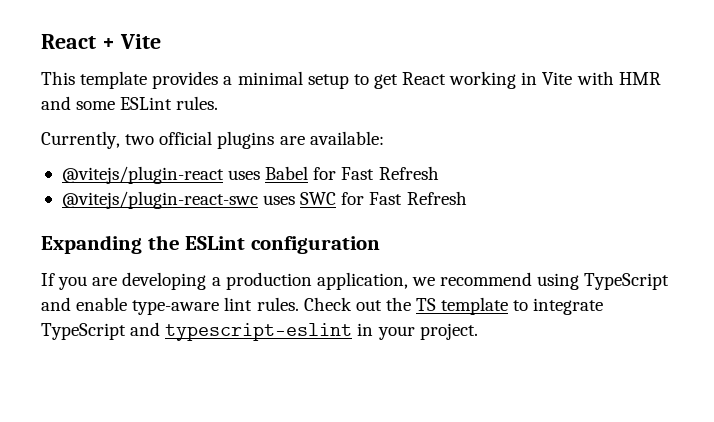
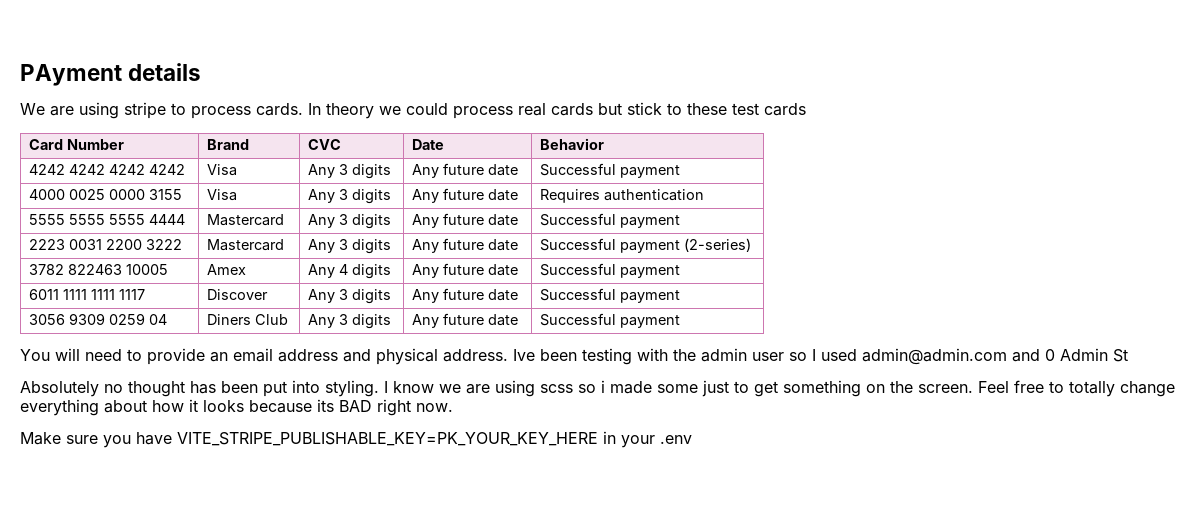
- React + Vite
- This template provides a minimal setup to get React working in Vite with HMR and some ESLint rules.
- Currently, two official plugins are available:
- @vitejs/plugin-react uses Babel for Fast Refresh
- @vitejs/plugin-react-swc uses SWC for Fast Refresh
- Expanding the ESLint configuration
- If you are developing a production application, we recommend using TypeScript and enable type-aware lint rules. Check out the TS template to integrate TypeScript and typescript-eslint in your project.
+ PAyment details
+ We are using stripe to process cards. In theory we could process real cards but stick to these test cards
+ Card Number | Brand | CVC | Date | Behavior
+ 4242 4242 4242 4242 | Visa | Any 3 digits | Any future date | Successful payment
+ 4000 0025 0000 3155 | Visa | Any 3 digits | Any future date | Requires authentication
+ 5555 5555 5555 4444 | Mastercard | Any 3 digits | Any future date | Successful payment
+ 2223 0031 2200 3222 | Mastercard | Any 3 digits | Any future date | Successful payment (2-series)
+ 3782 822463 10005 | Amex | Any 4 digits | Any future date | Successful payment
+ 6011 1111 1111 1117 | Discover | Any 3 digits | Any future date | Successful payment
+ 3056 9309 0259 04 | Diners Club | Any 3 digits | Any future date | Successful payment
+ You will need to provide an email address and physical address. Ive been testing with the admin user so I used admin@admin.com and 0 Admin St
+ Absolutely no thought has been put into styling. I know we are using scss so i made some just to get something on the screen. Feel free to totally change everything about how it looks because its BAD right now.
+ Make sure you have VITE_STRIPE_PUBLISHABLE_KEY=PK_YOUR_KEY_HERE in your .env

